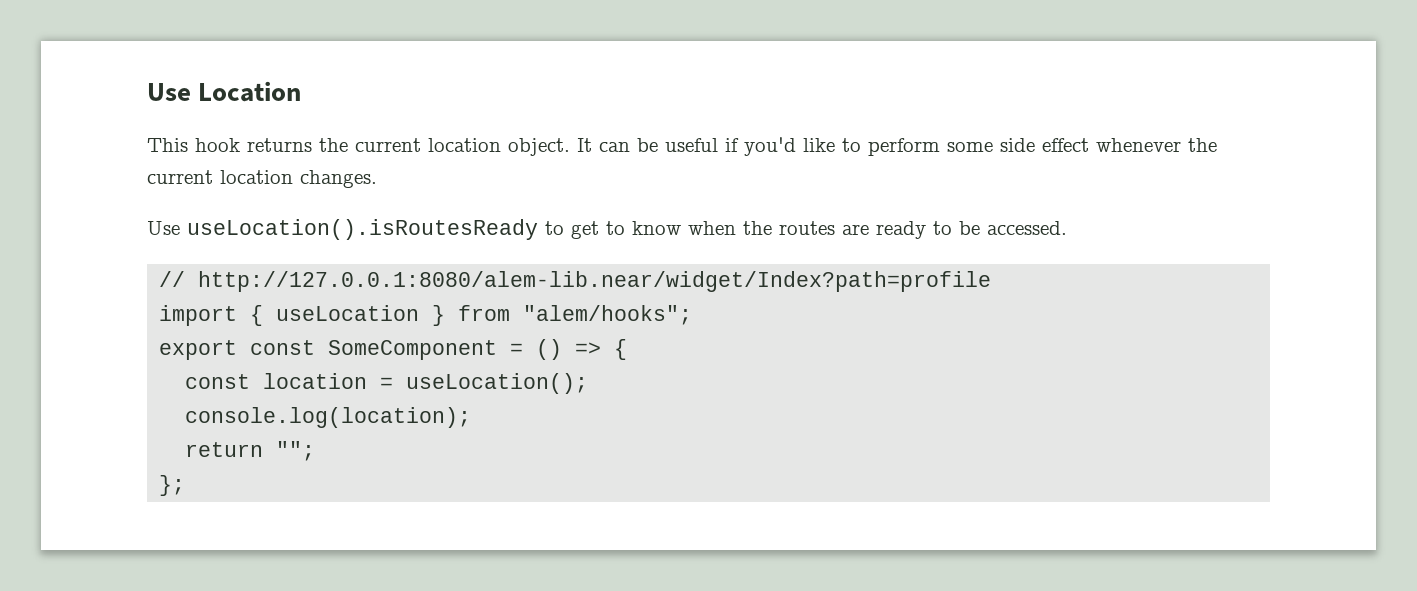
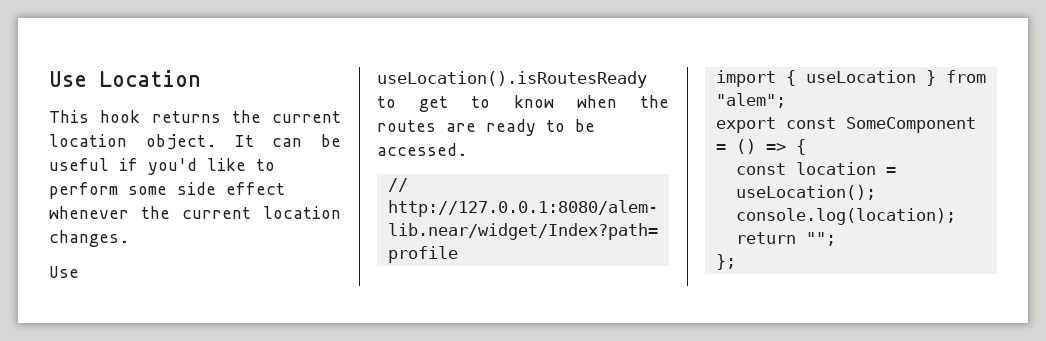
- import { useLocation } from "alem/hooks";
+ import { useLocation } from "alem";

